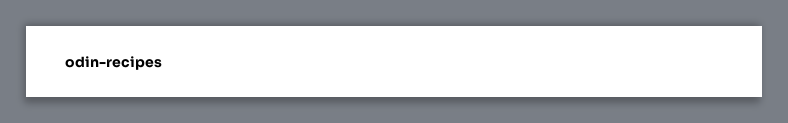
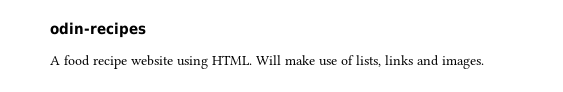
+ A food recipe website using HTML. Will make use of lists, links and images.

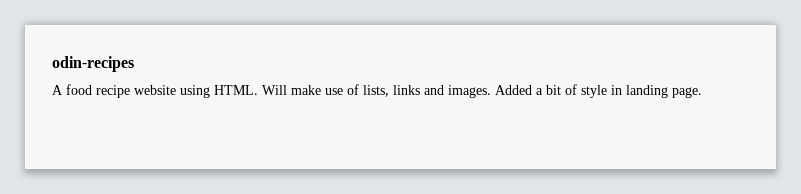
+ Added a bit of style in landing page.

